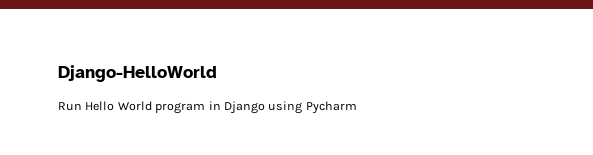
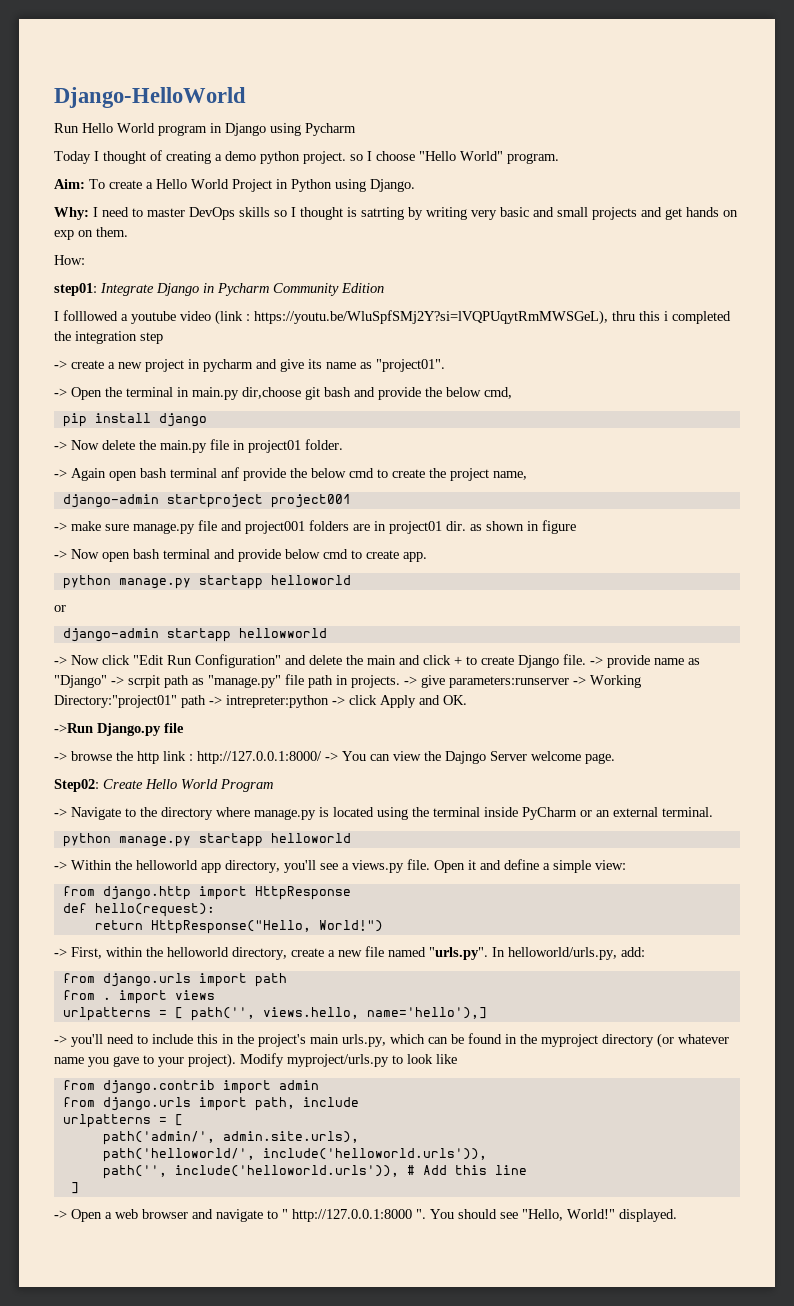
+ Today I thought of creating a demo python project. so I choose "Hello World" program.
+ Aim: To create a Hello World Project in Python using Django.
+ Why: I need to master DevOps skills so I thought is satrting by writing very basic and small projects and get hands on exp on them.
+ How:
+ step01: Integrate Django in Pycharm Community Edition
+ I folllowed a youtube video (link : https://youtu.be/WluSpfSMj2Y?si=lVQPUqytRmMWSGeL), thru this i completed the integration step
+ -> create a new project in pycharm and give its name as "project01".
+ -> Open the terminal in main.py dir,choose git bash and provide the below cmd,
+ pip install django
+ -> Now delete the main.py file in project01 folder.
+ -> Again open bash terminal anf provide the below cmd to create the project name,
+ django-admin startproject project001
+ -> make sure manage.py file and project001 folders are in project01 dir. as shown in figure
+ -> Now open bash terminal and provide below cmd to create app.
+ python manage.py startapp helloworld
+ or
+ django-admin startapp hellowworld
+ -> Now click "Edit Run Configuration" and delete the main and click + to create Django file. -> provide name as "Django" -> scrpit path as "manage.py" file path in projects. -> give parameters:runserver -> Working Directory:"project01" path -> intrepreter:python -> click Apply and OK.
+ ->Run Django.py file
+ -> browse the http link : http://127.0.0.1:8000/ -> You can view the Dajngo Server welcome page.
+ Step02: Create Hello World Program
+ -> Navigate to the directory where manage.py is located using the terminal inside PyCharm or an external terminal.
+ python manage.py startapp helloworld
+ -> Within the helloworld app directory, you'll see a views.py file. Open it and define a simple view:
+ from django.http import HttpResponse
+ def hello(request):
+ return HttpResponse("Hello, World!")
+ -> First, within the helloworld directory, create a new file named "urls.py". In helloworld/urls.py, add:
+ from django.urls import path
+ from . import views
+ urlpatterns = [ path('', views.hello, name='hello'),]
+ -> you'll need to include this in the project's main urls.py, which can be found in the myproject directory (or whatever name you gave to your project). Modify myproject/urls.py to look like
+ from django.contrib import admin
+ from django.urls import path, include
+ urlpatterns = [
+ path('admin/', admin.site.urls),
+ path('helloworld/', include('helloworld.urls')),
+ path('', include('helloworld.urls')), # Add this line
+ ]
+ -> Open a web browser and navigate to " http://127.0.0.1:8000 ". You should see "Hello, World!" displayed.

